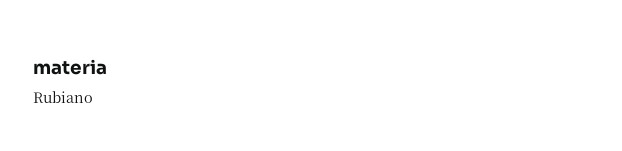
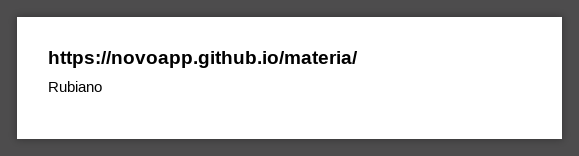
- materia
+ https://novoapp.github.io/materia/

